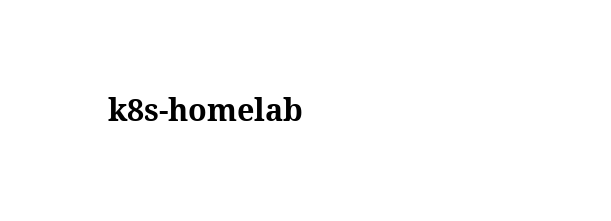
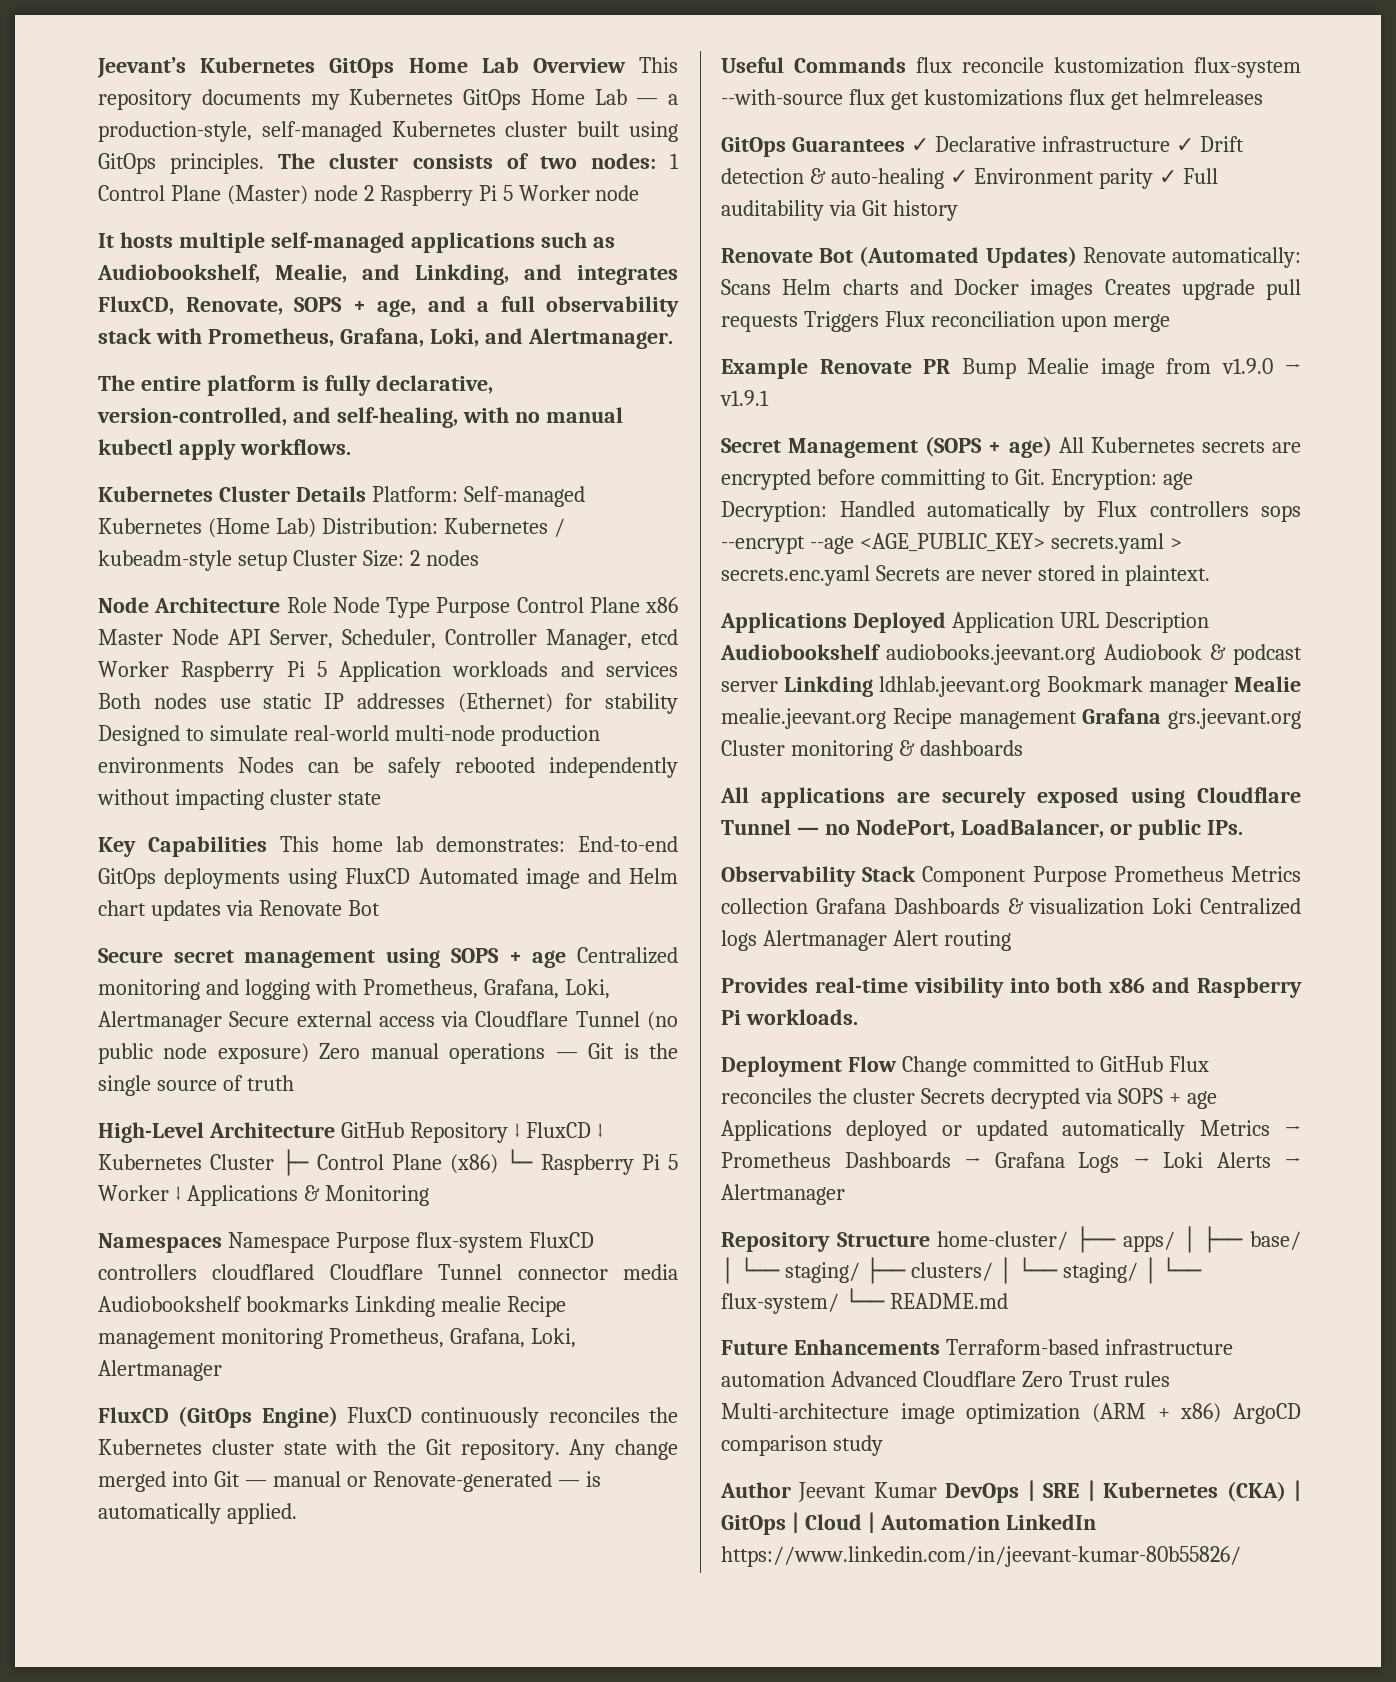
- k8s-homelab
+ Jeevant’s Kubernetes GitOps Home Lab Overview This repository documents my Kubernetes GitOps Home Lab — a production-style, self-managed Kubernetes cluster built using GitOps principles. The cluster consists of two nodes: 1 Control Plane (Master) node 2 Raspberry Pi 5 Worker node
+ It hosts multiple self-managed applications such as Audiobookshelf, Mealie, and Linkding, and integrates FluxCD, Renovate, SOPS + age, and a full observability stack with Prometheus, Grafana, Loki, and Alertmanager.
+ The entire platform is fully declarative, version-controlled, and self-healing, with no manual kubectl apply workflows.
+ Kubernetes Cluster Details Platform: Self-managed Kubernetes (Home Lab) Distribution: Kubernetes / kubeadm-style setup Cluster Size: 2 nodes
+ Node Architecture Role Node Type Purpose Control Plane x86 Master Node API Server, Scheduler, Controller Manager, etcd Worker Raspberry Pi 5 Application workloads and services Both nodes use static IP addresses (Ethernet) for stability Designed to simulate real-world multi-node production environments Nodes can be safely rebooted independently without impacting cluster state
+ Key Capabilities This home lab demonstrates: End-to-end GitOps deployments using FluxCD Automated image and Helm chart updates via Renovate Bot
+ Secure secret management using SOPS + age Centralized monitoring and logging with Prometheus, Grafana, Loki, Alertmanager Secure external access via Cloudflare Tunnel (no public node exposure) Zero manual operations — Git is the single source of truth
+ High-Level Architecture GitHub Repository ↓ FluxCD ↓ Kubernetes Cluster ├─ Control Plane (x86) └─ Raspberry Pi 5 Worker ↓ Applications & Monitoring
+ Namespaces Namespace Purpose flux-system FluxCD controllers cloudflared Cloudflare Tunnel connector media Audiobookshelf bookmarks Linkding mealie Recipe management monitoring Prometheus, Grafana, Loki, Alertmanager
+ FluxCD (GitOps Engine) FluxCD continuously reconciles the Kubernetes cluster state with the Git repository. Any change merged into Git — manual or Renovate-generated — is automatically applied.
+ Useful Commands flux reconcile kustomization flux-system --with-source flux get kustomizations flux get helmreleases
+ GitOps Guarantees ✓ Declarative infrastructure ✓ Drift detection & auto-healing ✓ Environment parity ✓ Full auditability via Git history
+ Renovate Bot (Automated Updates) Renovate automatically: Scans Helm charts and Docker images Creates upgrade pull requests Triggers Flux reconciliation upon merge
+ Example Renovate PR Bump Mealie image from v1.9.0 → v1.9.1
+ Secret Management (SOPS + age) All Kubernetes secrets are encrypted before committing to Git. Encryption: age Decryption: Handled automatically by Flux controllers sops --encrypt --age <AGE_PUBLIC_KEY> secrets.yaml > secrets.enc.yaml Secrets are never stored in plaintext.
+ Applications Deployed Application URL Description Audiobookshelf audiobooks.jeevant.org Audiobook & podcast server Linkding ldhlab.jeevant.org Bookmark manager Mealie mealie.jeevant.org Recipe management Grafana grs.jeevant.org Cluster monitoring & dashboards
+ All applications are securely exposed using Cloudflare Tunnel — no NodePort, LoadBalancer, or public IPs.
+ Observability Stack Component Purpose Prometheus Metrics collection Grafana Dashboards & visualization Loki Centralized logs Alertmanager Alert routing
+ Provides real-time visibility into both x86 and Raspberry Pi workloads.
+ Deployment Flow Change committed to GitHub Flux reconciles the cluster Secrets decrypted via SOPS + age Applications deployed or updated automatically Metrics → Prometheus Dashboards → Grafana Logs → Loki Alerts → Alertmanager
+ Repository Structure home-cluster/ ├── apps/ │ ├── base/ │ └── staging/ ├── clusters/ │ └── staging/ │ └── flux-system/ └── README.md
+ Future Enhancements Terraform-based infrastructure automation Advanced Cloudflare Zero Trust rules Multi-architecture image optimization (ARM + x86) ArgoCD comparison study
+ Author Jeevant Kumar DevOps | SRE | Kubernetes (CKA) | GitOps | Cloud | Automation LinkedIn https://www.linkedin.com/in/jeevant-kumar-80b55826/

